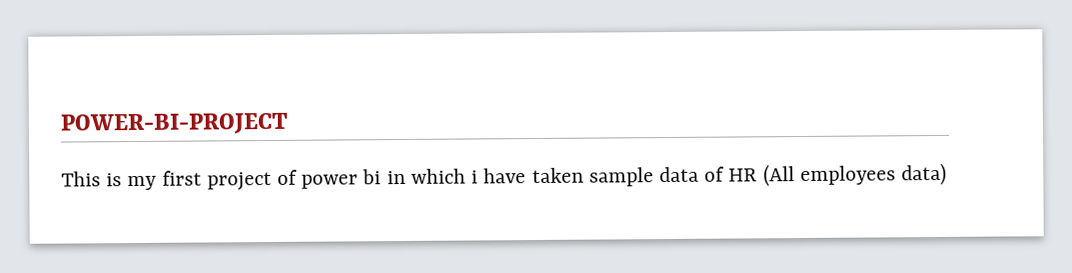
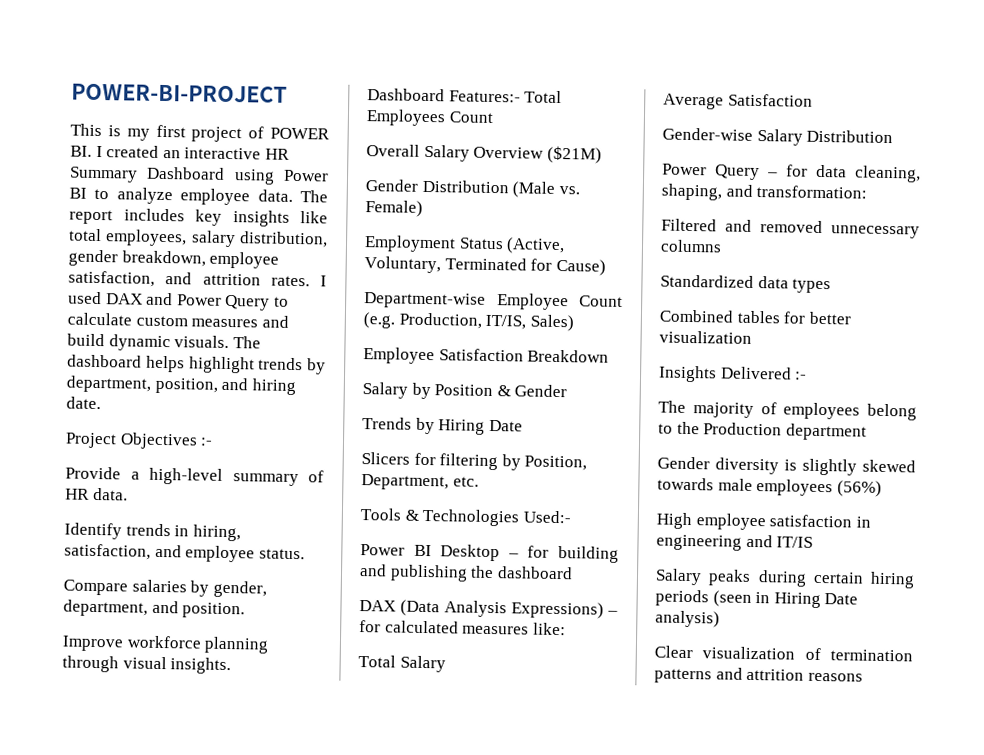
- This is my first project of power bi in which i have taken sample data of HR (All employees data)
+ This is my first project of POWER BI. I created an interactive HR Summary Dashboard using Power BI to analyze employee data. The report includes key insights like total employees, salary distribution, gender breakdown, employee satisfaction, and attrition rates. I used DAX and Power Query to calculate custom measures and build dynamic visuals. The dashboard helps highlight trends by department, position, and hiring date.
+ Project Objectives :-
+ Provide a high-level summary of HR data.
+ Identify trends in hiring, satisfaction, and employee status.
+ Compare salaries by gender, department, and position.
+ Improve workforce planning through visual insights.
+ Dashboard Features:- Total Employees Count
+ Overall Salary Overview ($21M)
+ Gender Distribution (Male vs. Female)
+ Employment Status (Active, Voluntary, Terminated for Cause)
+ Department-wise Employee Count (e.g. Production, IT/IS, Sales)
+ Employee Satisfaction Breakdown
+ Salary by Position & Gender
+ Trends by Hiring Date
+ Slicers for filtering by Position, Department, etc.
+ Tools & Technologies Used:-
+ Power BI Desktop – for building and publishing the dashboard
+ DAX (Data Analysis Expressions) – for calculated measures like:
+ Total Salary
+ Average Satisfaction
+ Gender-wise Salary Distribution
+ Power Query – for data cleaning, shaping, and transformation:
+ Filtered and removed unnecessary columns
+ Standardized data types
+ Combined tables for better visualization
+ Insights Delivered :-
+ The majority of employees belong to the Production department
+ Gender diversity is slightly skewed towards male employees (56%)
+ High employee satisfaction in engineering and IT/IS
+ Salary peaks during certain hiring periods (seen in Hiring Date analysis)
+ Clear visualization of termination patterns and attrition reasons

